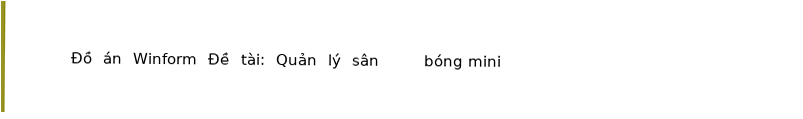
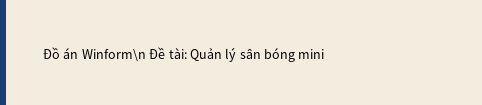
- Đồ án Winform Đề tài: Quản lý sân bóng mini
+ Đồ án Winform\n Đề tài: Quản lý sân bóng mini

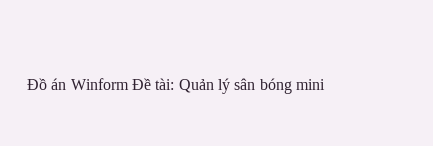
- Đồ án Winform\n Đề tài: Quản lý sân bóng mini
+ Đồ án Winform Đề tài: Quản lý sân bóng mini

